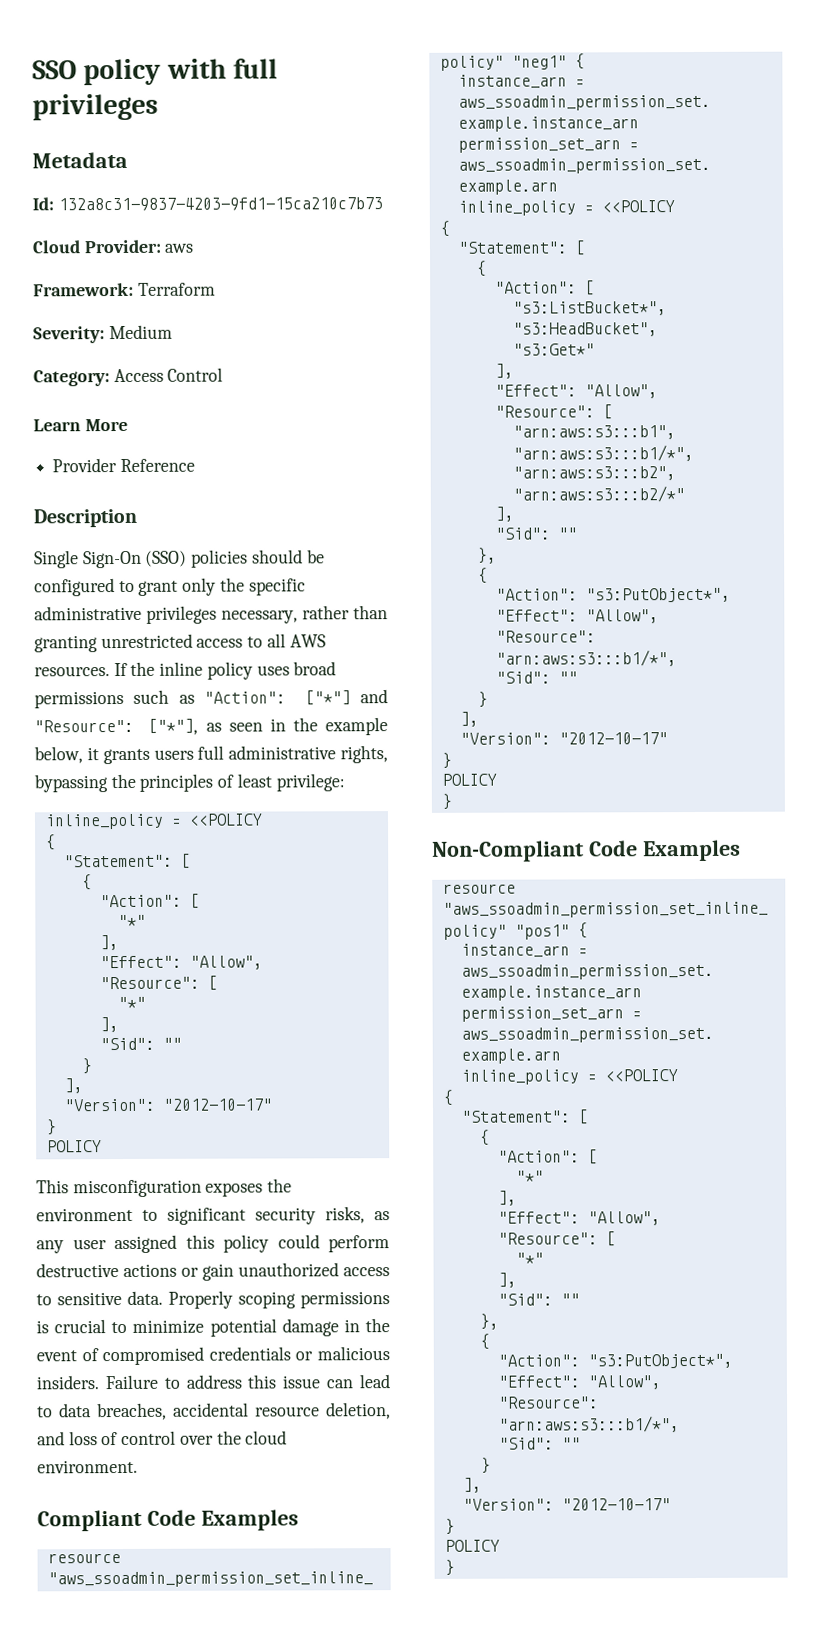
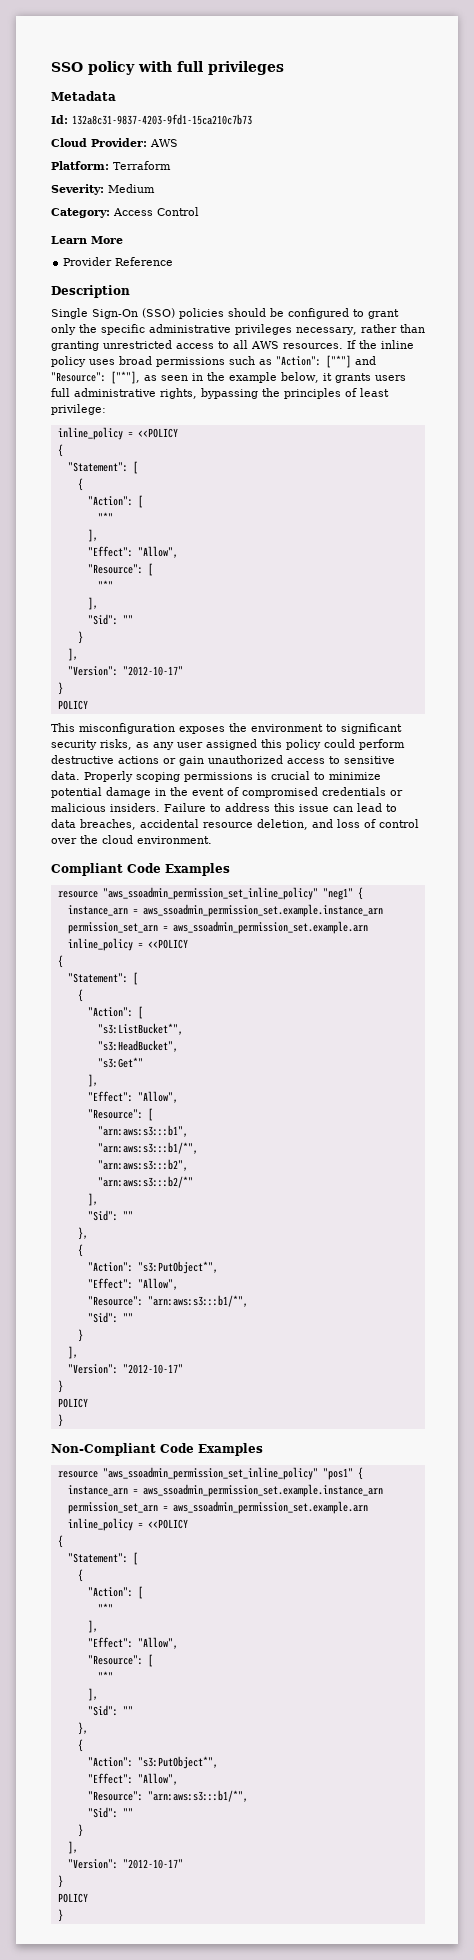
- Cloud Provider: aws
- Framework: Terraform
+ Cloud Provider: AWS
+ Platform: Terraform

